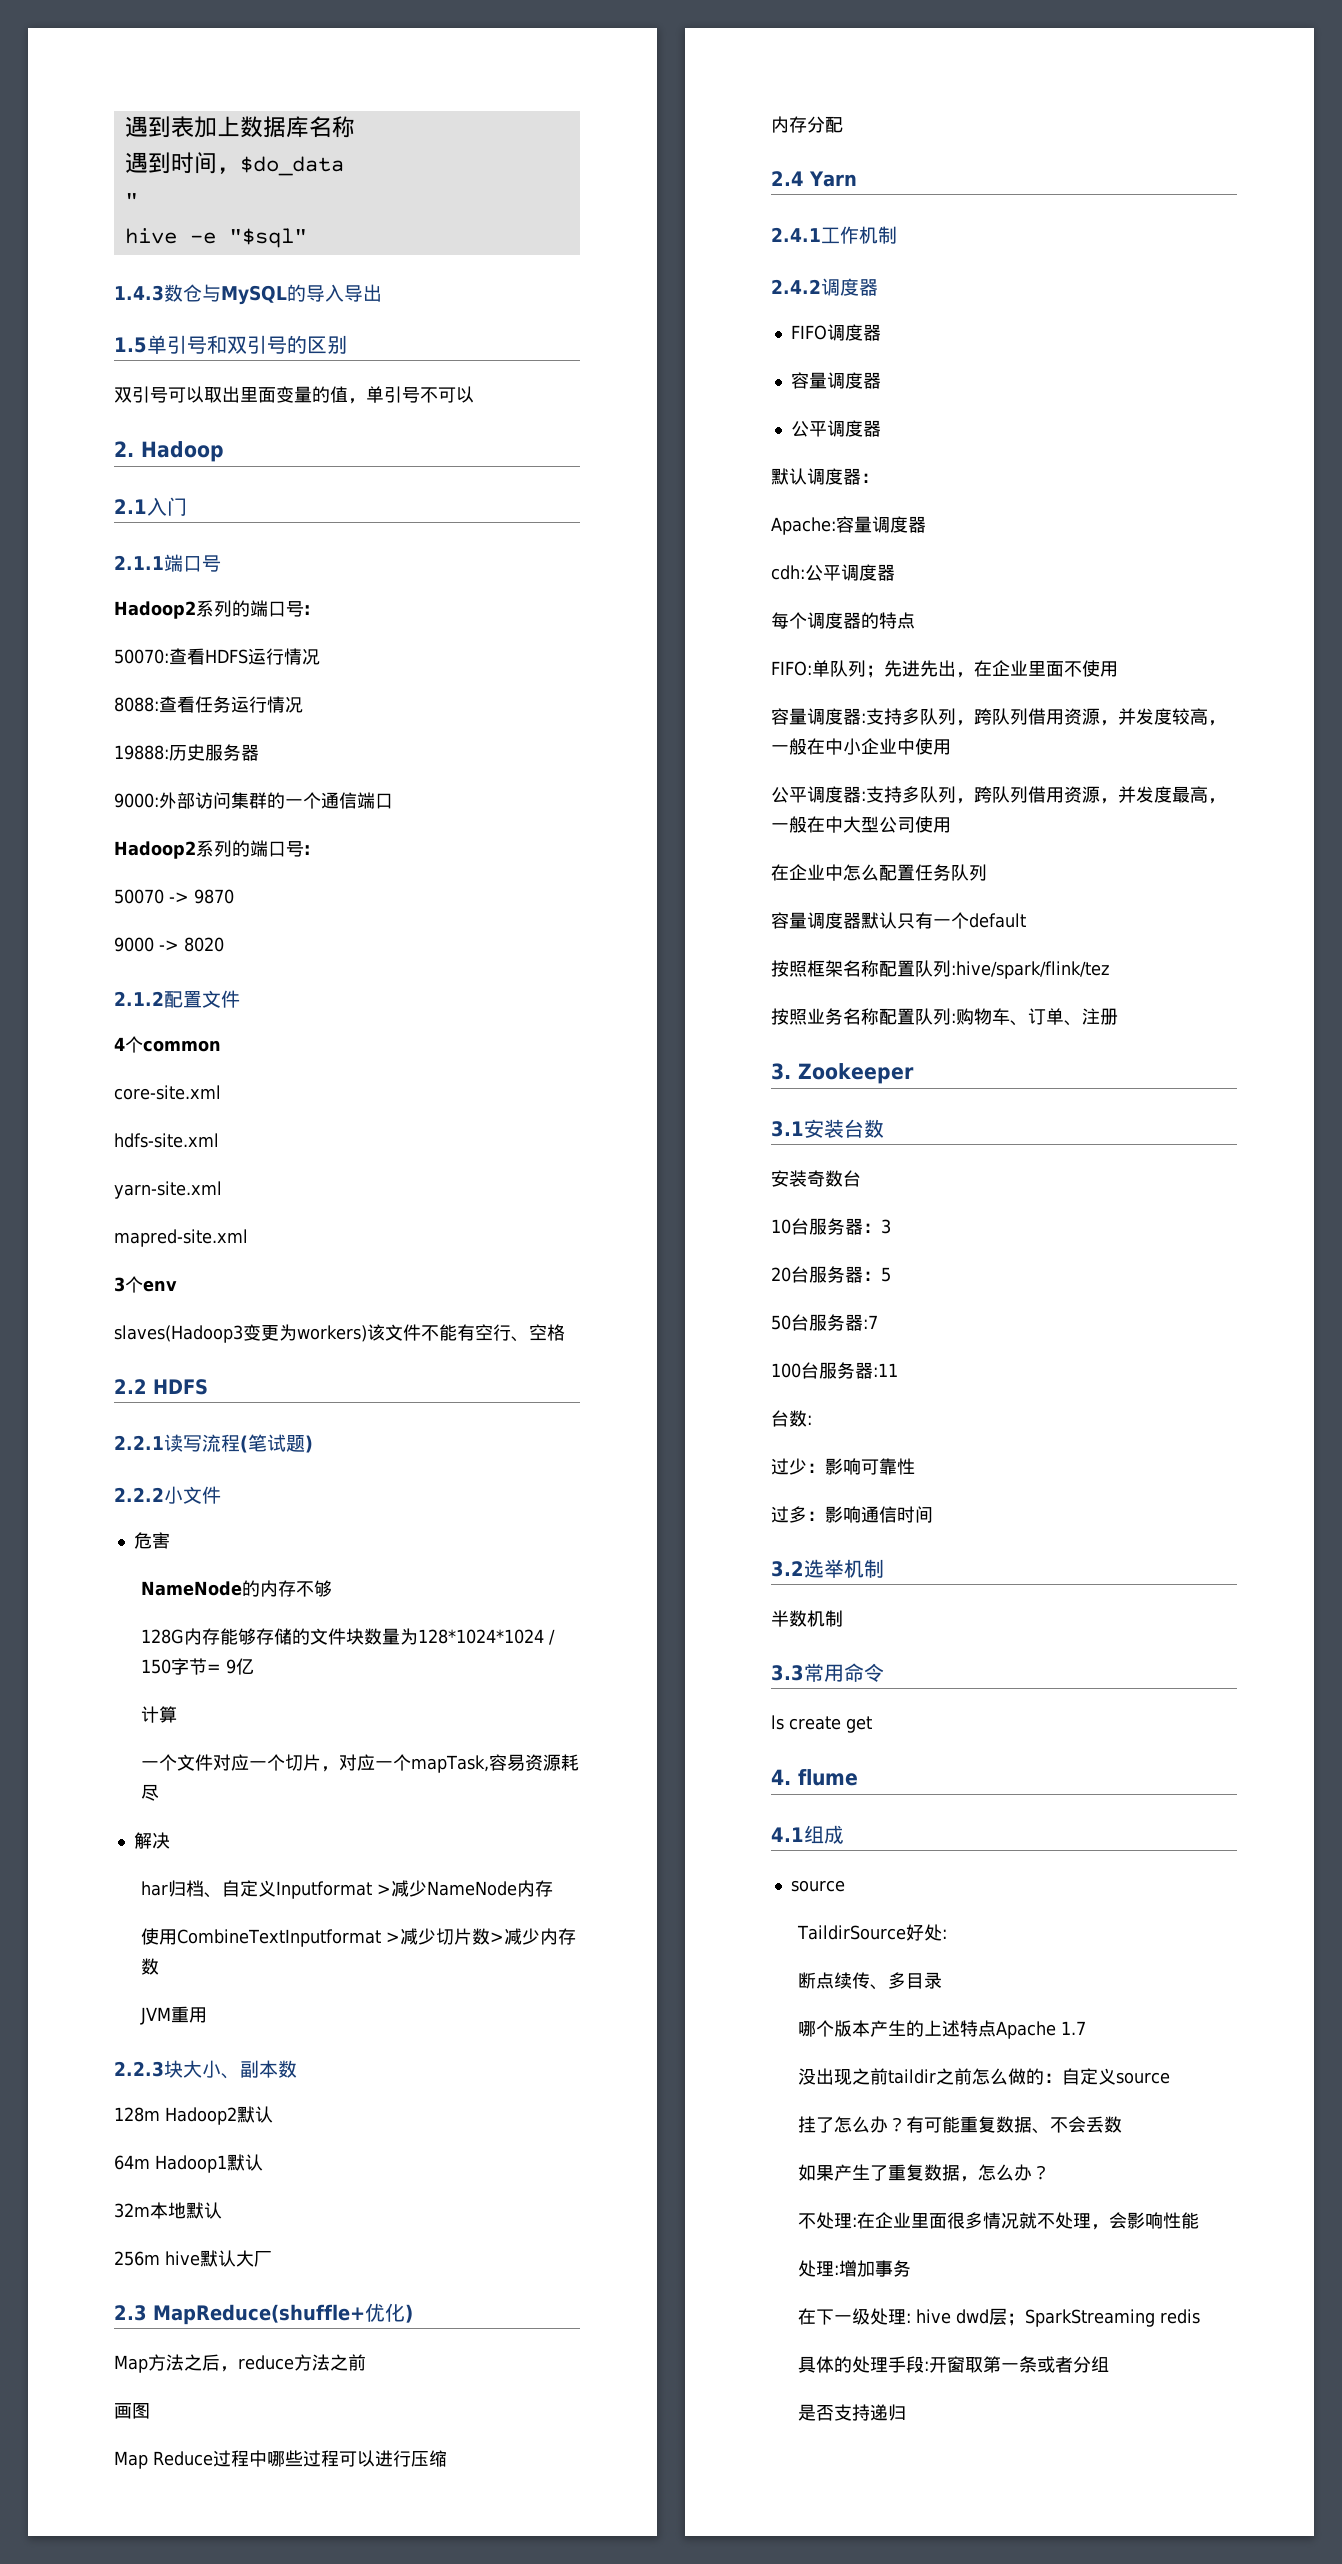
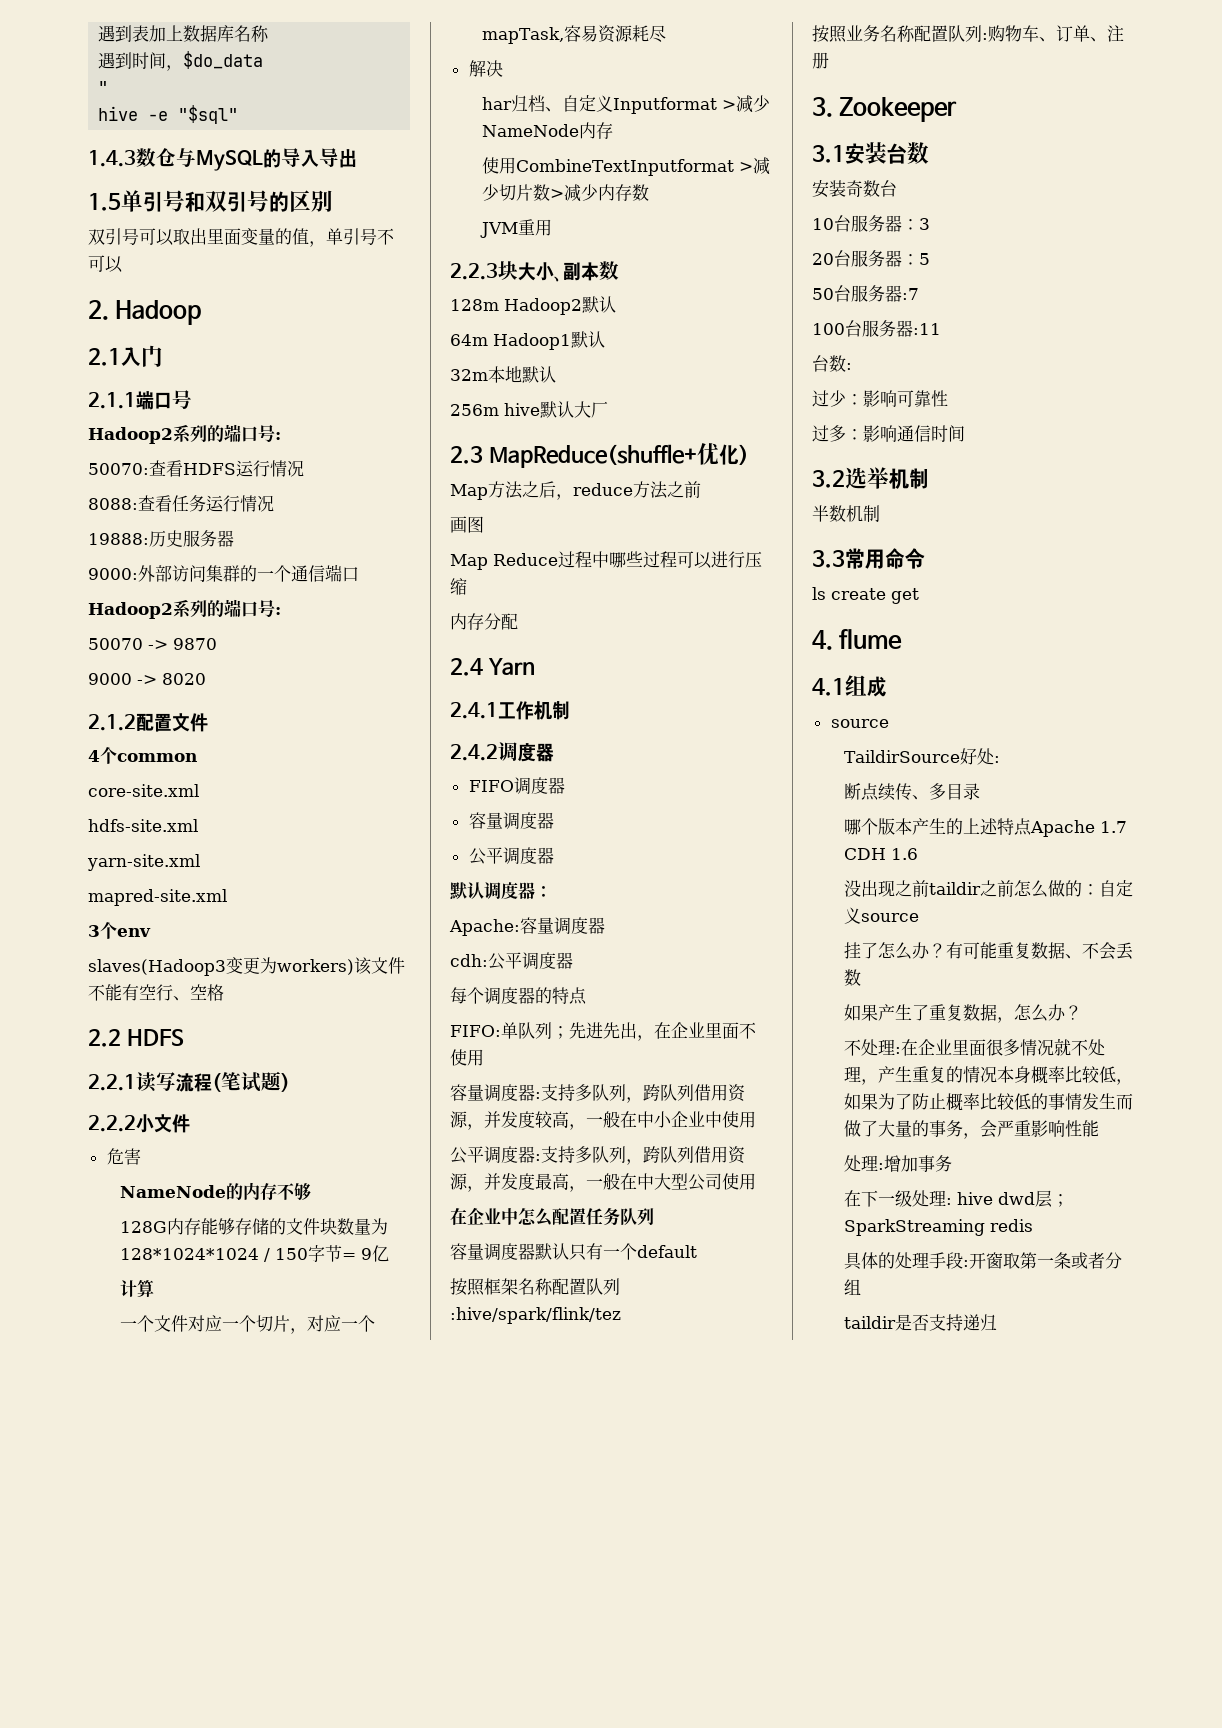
- 哪个版本产生的上述特点Apache 1.7
+ 哪个版本产生的上述特点Apache 1.7 CDH 1.6
- 不处理:在企业里面很多情况就不处理，会影响性能
+ 不处理:在企业里面很多情况就不处理，产生重复的情况本身概率比较低，如果为了防止概率比较低的事情发生而做了大量的事务，会严重影响性能
- 是否支持递归
+ taildir是否支持递归

